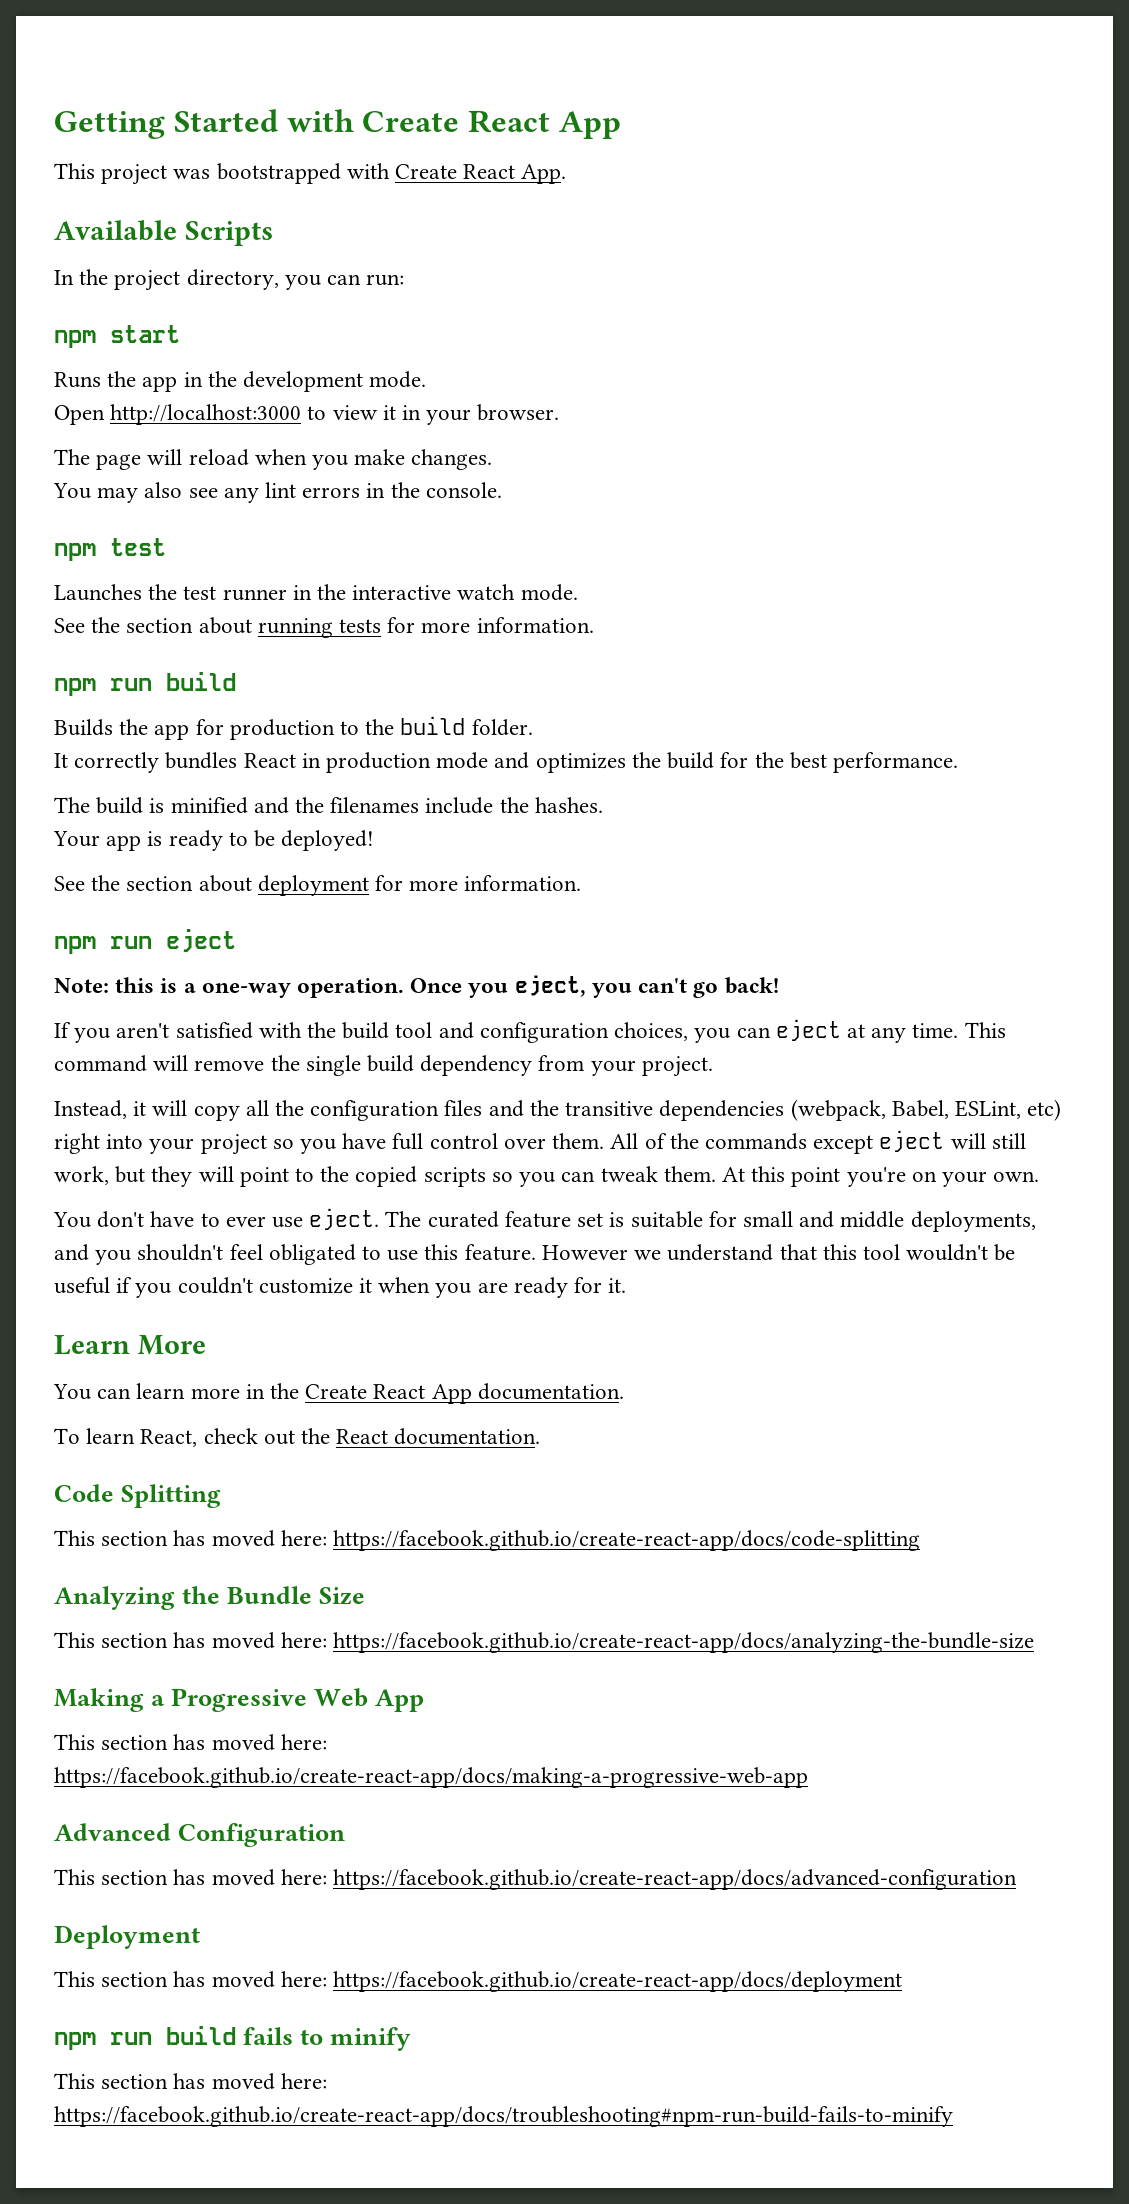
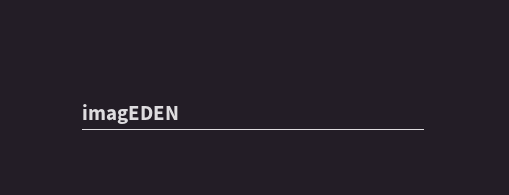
- Getting Started with Create React App
- This project was bootstrapped with Create React App.
- Available Scripts
- In the project directory, you can run:
- npm start
- Runs the app in the development mode.
- Open http://localhost:3000 to view it in your browser.
- The page will reload when you make changes.
- You may also see any lint errors in the console.
- npm test
- Launches the test runner in the interactive watch mode.
- See the section about running tests for more information.
- npm run build
- Builds the app for production to the build folder.
- It correctly bundles React in production mode and optimizes the build for the best performance.
- The build is minified and the filenames include the hashes.
- Your app is ready to be deployed!
- See the section about deployment for more information.
- npm run eject
- Note: this is a one-way operation. Once you eject, you can't go back!
- If you aren't satisfied with the build tool and configuration choices, you can eject at any time. This command will remove the single build dependency from your project.
- Instead, it will copy all the configuration files and the transitive dependencies (webpack, Babel, ESLint, etc) right into your project so you have full control over them. All of the commands except eject will still work, but they will point to the copied scripts so you can tweak them. At this point you're on your own.
- You don't have to ever use eject. The curated feature set is suitable for small and middle deployments, and you shouldn't feel obligated to use this feature. However we understand that this tool wouldn't be useful if you couldn't customize it when you are ready for it.
- Learn More
- You can learn more in the Create React App documentation.
- To learn React, check out the React documentation.
- Code Splitting
- This section has moved here: https://facebook.github.io/create-react-app/docs/code-splitting
- Analyzing the Bundle Size
- This section has moved here: https://facebook.github.io/create-react-app/docs/analyzing-the-bundle-size
- Making a Progressive Web App
- This section has moved here: https://facebook.github.io/create-react-app/docs/making-a-progressive-web-app
- Advanced Configuration
- This section has moved here: https://facebook.github.io/create-react-app/docs/advanced-configuration
- Deployment
- This section has moved here: https://facebook.github.io/create-react-app/docs/deployment
- npm run build fails to minify
- This section has moved here: https://facebook.github.io/create-react-app/docs/troubleshooting#npm-run-build-fails-to-minify
+ imagEDEN

